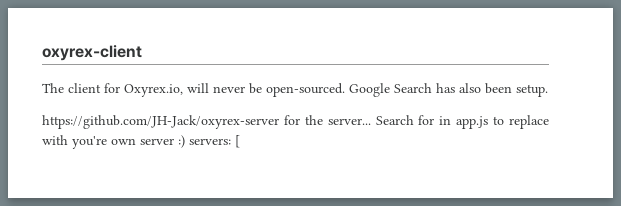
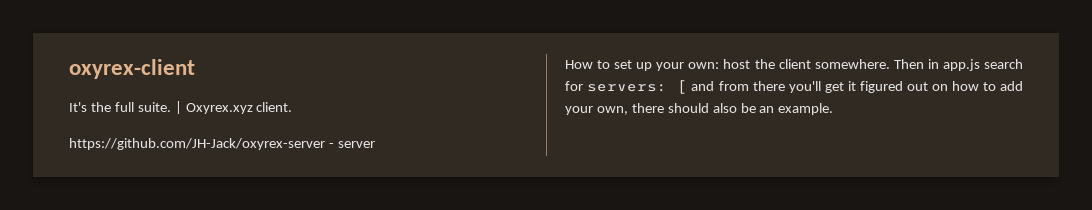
- The client for Oxyrex.io, will never be open-sourced. Google Search has also been setup.
- https://github.com/JH-Jack/oxyrex-server for the server... Search for in app.js to replace with you're own server :) servers: [
+ It's the full suite. | Oxyrex.xyz client.
+ https://github.com/JH-Jack/oxyrex-server - server
+ How to set up your own: host the client somewhere. Then in app.js search for servers: [ and from there you'll get it figured out on how to add your own, there should also be an example.

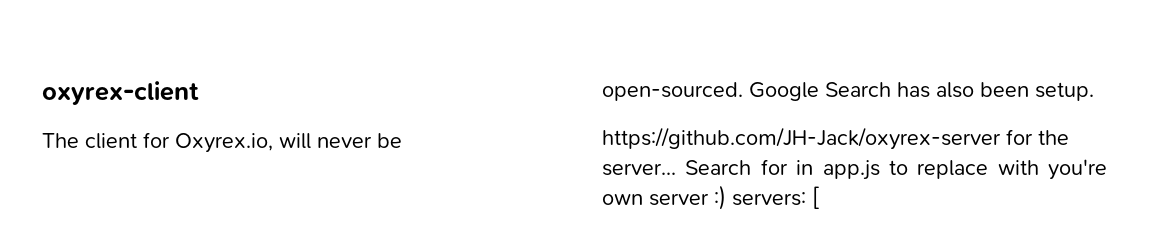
- It's the full suite. | Oxyrex.xyz client.
- https://github.com/JH-Jack/oxyrex-server - server
- How to set up your own: host the client somewhere. Then in app.js search for servers: [ and from there you'll get it figured out on how to add your own, there should also be an example.
+ The client for Oxyrex.io, will never be open-sourced. Google Search has also been setup.
+ https://github.com/JH-Jack/oxyrex-server for the server... Search for in app.js to replace with you're own server :) servers: [

